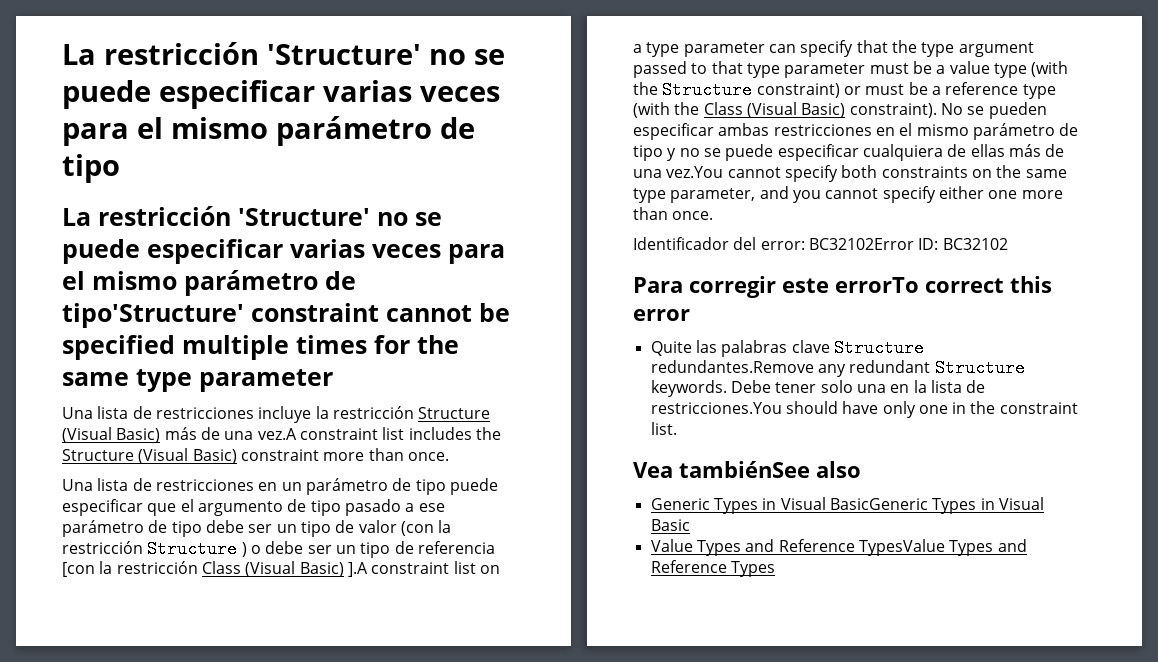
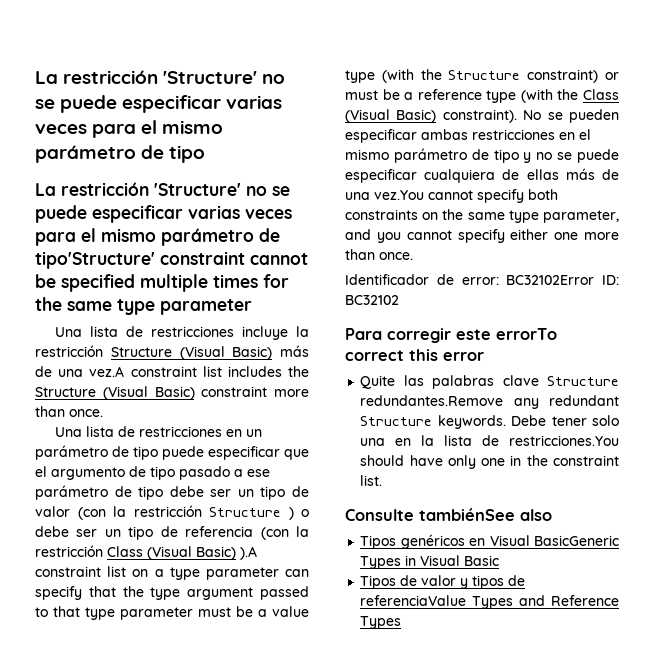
- Una lista de restricciones en un parámetro de tipo puede especificar que el argumento de tipo pasado a ese parámetro de tipo debe ser un tipo de valor (con la restricción Structure ) o debe ser un tipo de referencia [con la restricción Class (Visual Basic) ].A constraint list on a type parameter can specify that the type argument passed to that type parameter must be a value type (with the Structure constraint) or must be a reference type (with the Class (Visual Basic) constraint).
+ Una lista de restricciones en un parámetro de tipo puede especificar que el argumento de tipo pasado a ese parámetro de tipo debe ser un tipo de valor (con la restricción Structure ) o debe ser un tipo de referencia (con la restricción Class (Visual Basic) ).A constraint list on a type parameter can specify that the type argument passed to that type parameter must be a value type (with the Structure constraint) or must be a reference type (with the Class (Visual Basic) constraint).
- Identificador del error: BC32102Error ID: BC32102
+ Identificador de error: BC32102Error ID: BC32102
- Vea tambiénSee also
+ Consulte tambiénSee also
- Generic Types in Visual BasicGeneric Types in Visual Basic
+ Tipos genéricos en Visual BasicGeneric Types in Visual Basic
- Value Types and Reference TypesValue Types and Reference Types
+ Tipos de valor y tipos de referenciaValue Types and Reference Types

